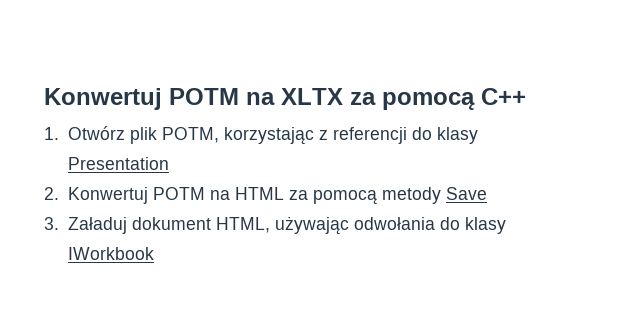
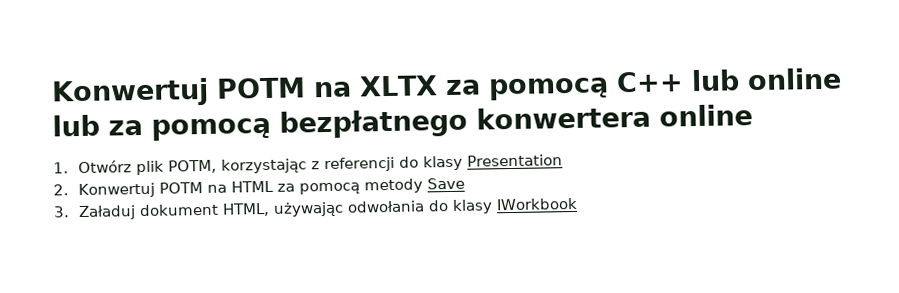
- Konwertuj POTM na XLTX za pomocą C++
+ Konwertuj POTM na XLTX za pomocą C++ lub online lub za pomocą bezpłatnego konwertera online

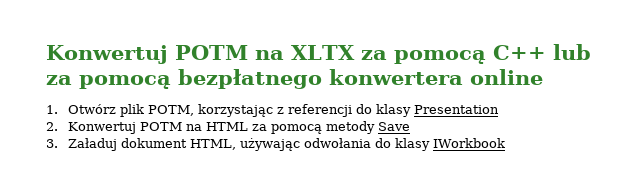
- Konwertuj POTM na XLTX za pomocą C++ lub online lub za pomocą bezpłatnego konwertera online
+ Konwertuj POTM na XLTX za pomocą C++ lub za pomocą bezpłatnego konwertera online

